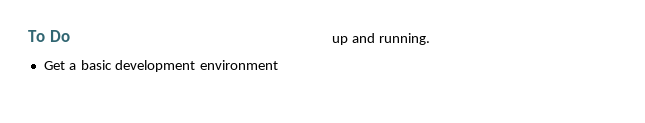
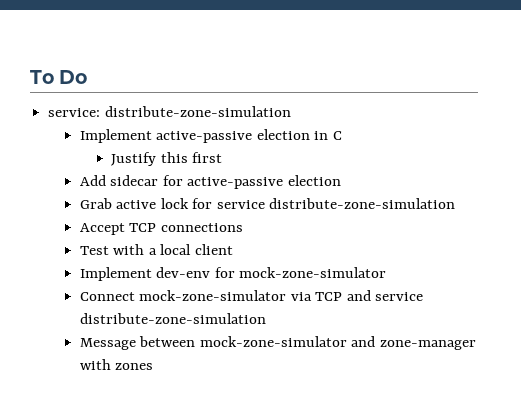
- Get a basic development environment up and running.
+ service: distribute-zone-simulation
+ Implement active-passive election in C
+ Justify this first
+ Add sidecar for active-passive election
+ Grab active lock for service distribute-zone-simulation
+ Accept TCP connections
+ Test with a local client
+ Implement dev-env for mock-zone-simulator
+ Connect mock-zone-simulator via TCP and service distribute-zone-simulation
+ Message between mock-zone-simulator and zone-manager with zones

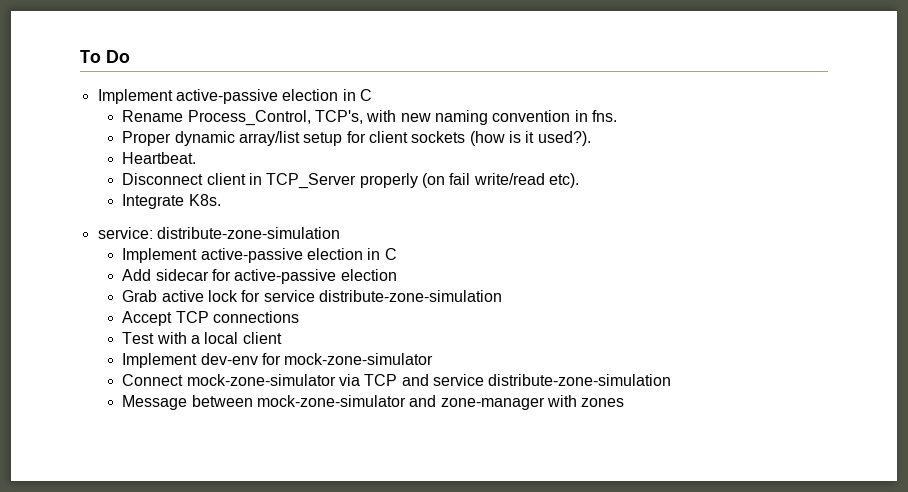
  To Do
+ Implement active-passive election in C
+ Rename Process_Control, TCP's, with new naming convention in fns.
+ Proper dynamic array/list setup for client sockets (how is it used?).
+ Heartbeat.
+ Disconnect client in TCP_Server properly (on fail write/read etc).
+ Integrate K8s.
- Justify this first

